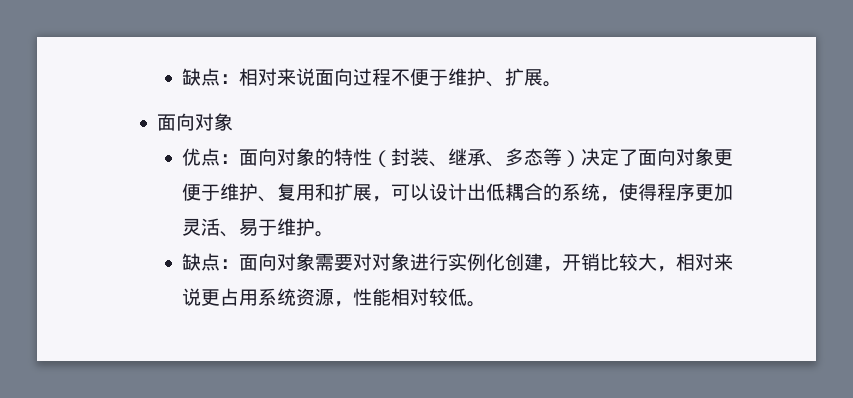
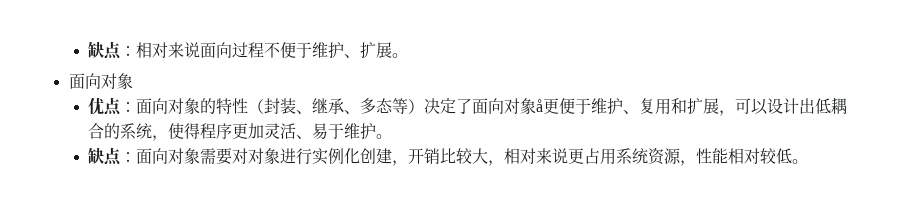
- 优点：面向对象的特性（封装、继承、多态等）决定了面向对象更便于维护、复用和扩展，可以设计出低耦合的系统，使得程序更加灵活、易于维护。
+ 优点：面向对象的特性（封装、继承、多态等）决定了面向对象å更便于维护、复用和扩展，可以设计出低耦合的系统，使得程序更加灵活、易于维护。

